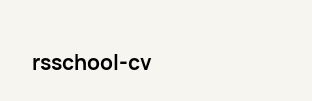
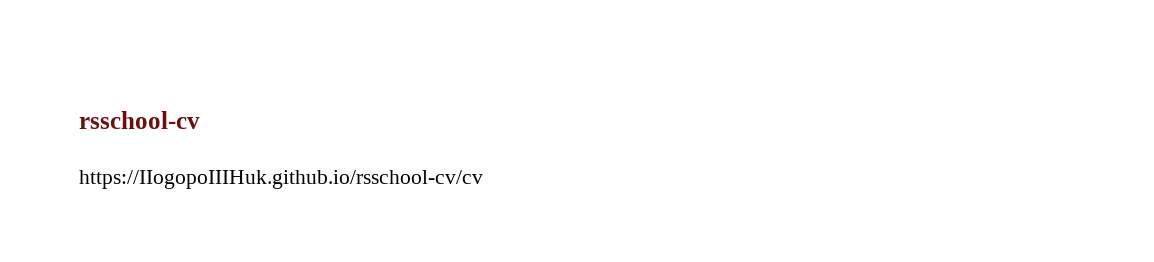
+ https://IIogopoIIIHuk.github.io/rsschool-cv/cv

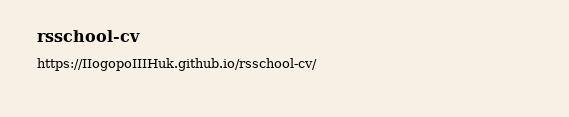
- https://IIogopoIIIHuk.github.io/rsschool-cv/cv
+ https://IIogopoIIIHuk.github.io/rsschool-cv/

